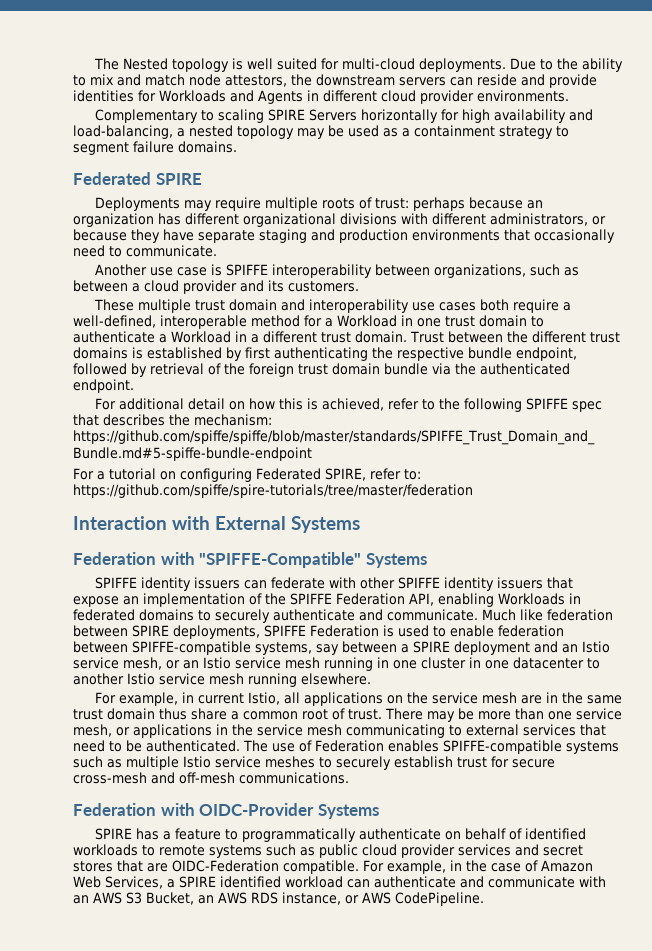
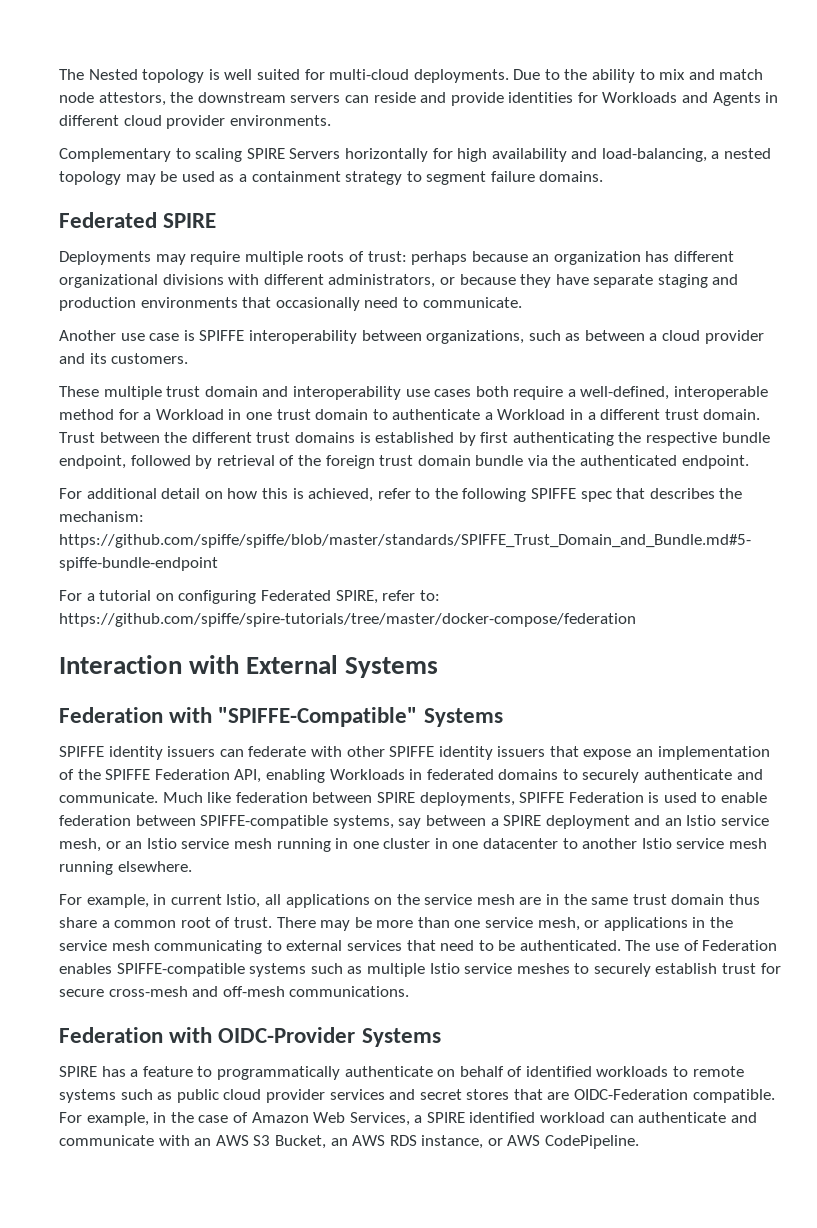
- For a tutorial on configuring Federated SPIRE, refer to: https://github.com/spiffe/spire-tutorials/tree/master/federation
+ For a tutorial on configuring Federated SPIRE, refer to: https://github.com/spiffe/spire-tutorials/tree/master/docker-compose/federation

